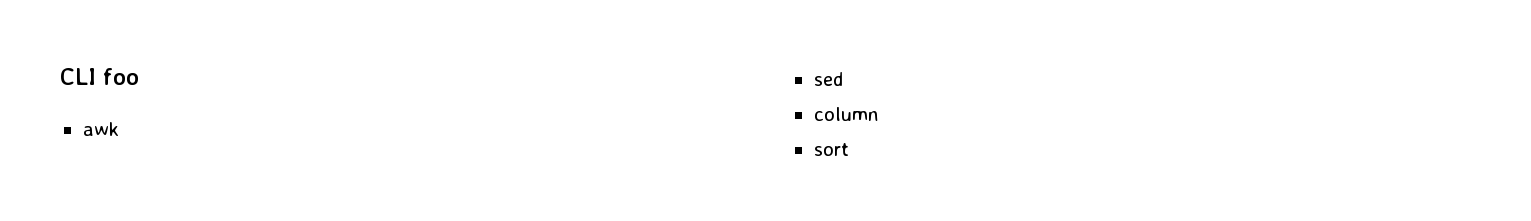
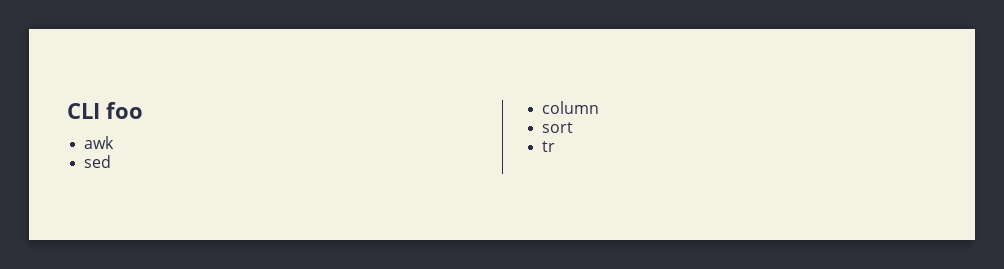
+ tr

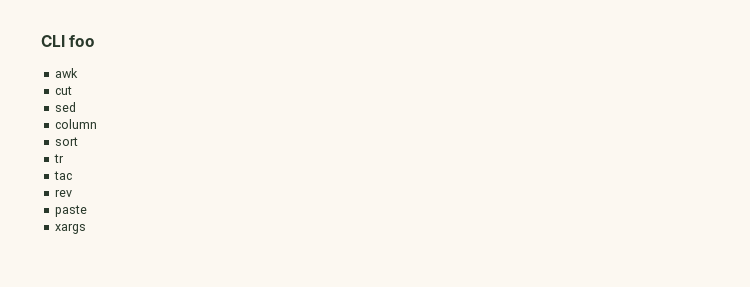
+ cut
+ tac
+ rev
+ paste
+ xargs

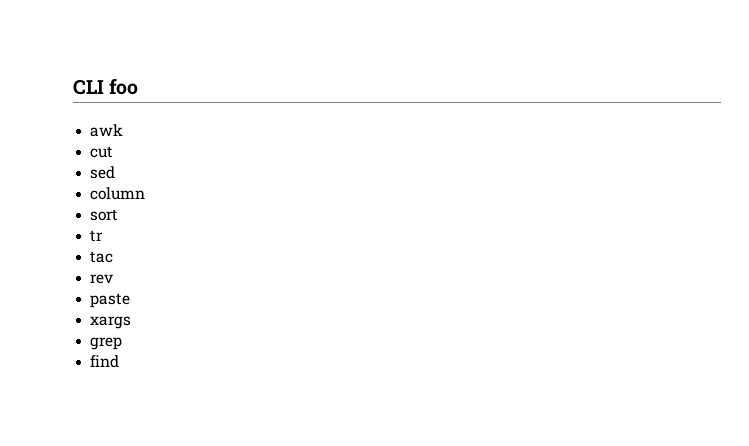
+ grep
+ find

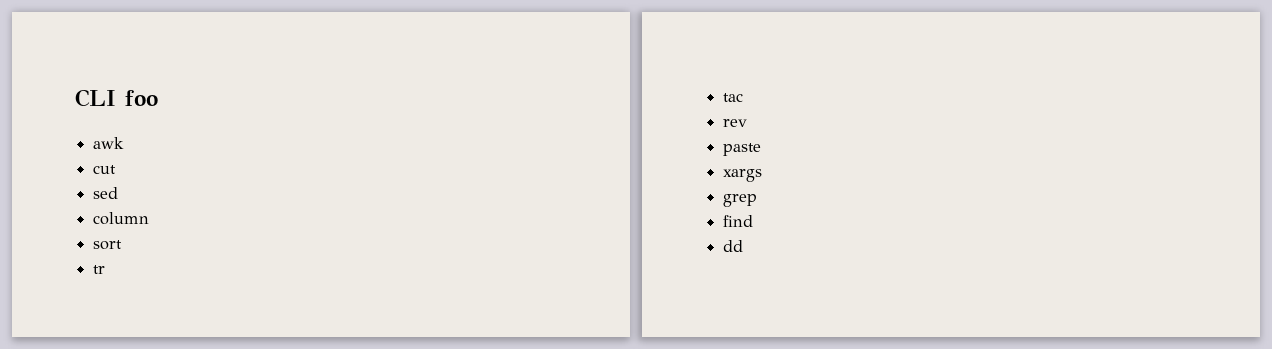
+ dd

